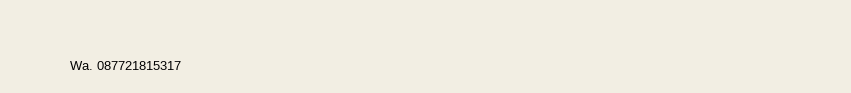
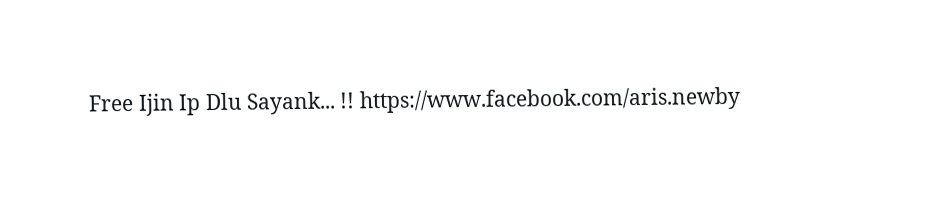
- Wa. 087721815317
+ Free Ijin Ip Dlu Sayank... !! https://www.facebook.com/aris.newby

